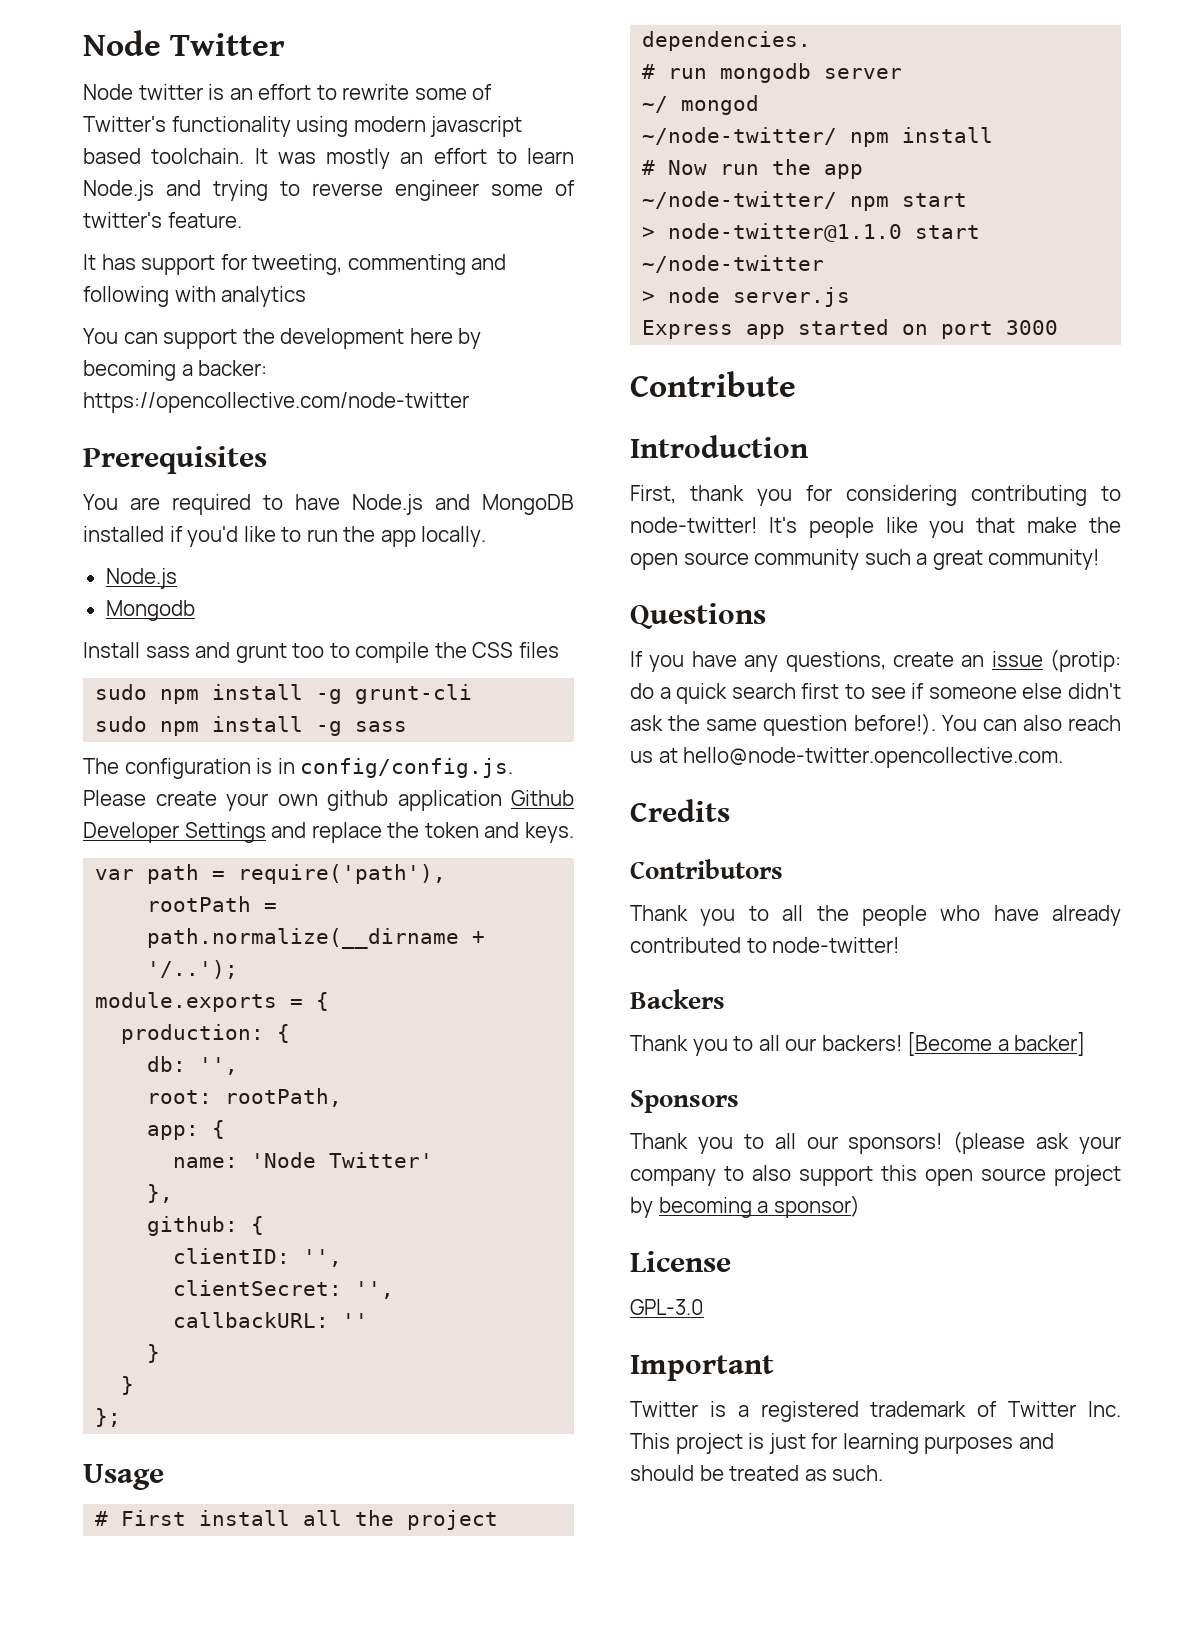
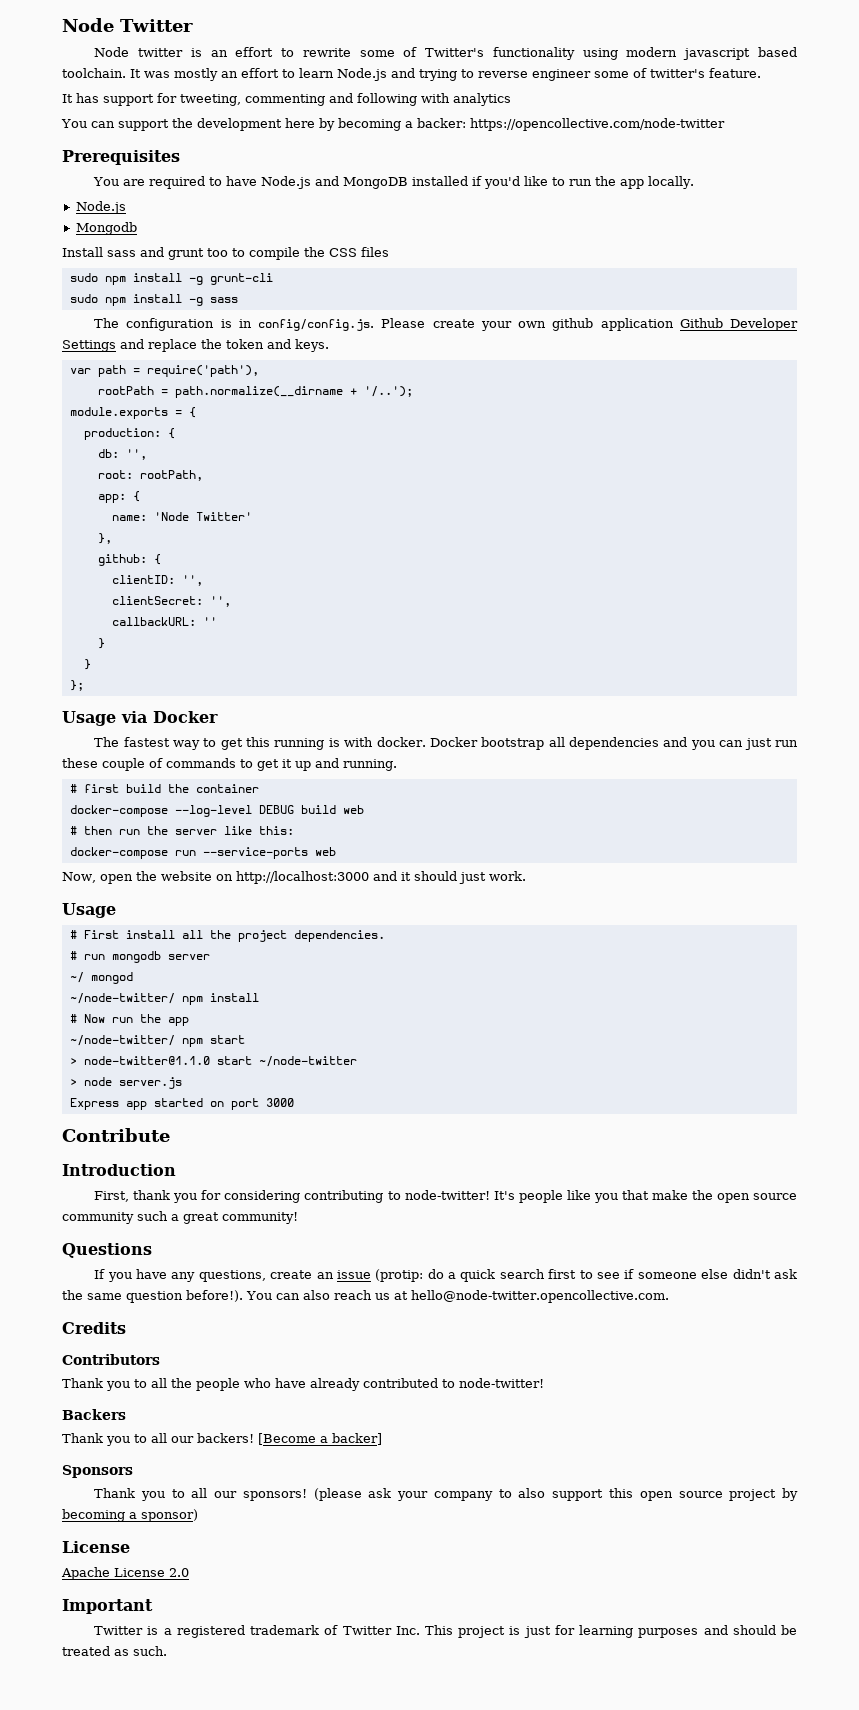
+ Usage via Docker
+ The fastest way to get this running is with docker. Docker bootstrap all dependencies and you can just run these couple of commands to get it up and running.
+ # first build the container
+ docker-compose --log-level DEBUG build web
+ # then run the server like this:
+ docker-compose run --service-ports web
+ Now, open the website on http://localhost:3000 and it should just work.
- GPL-3.0
+ Apache License 2.0

